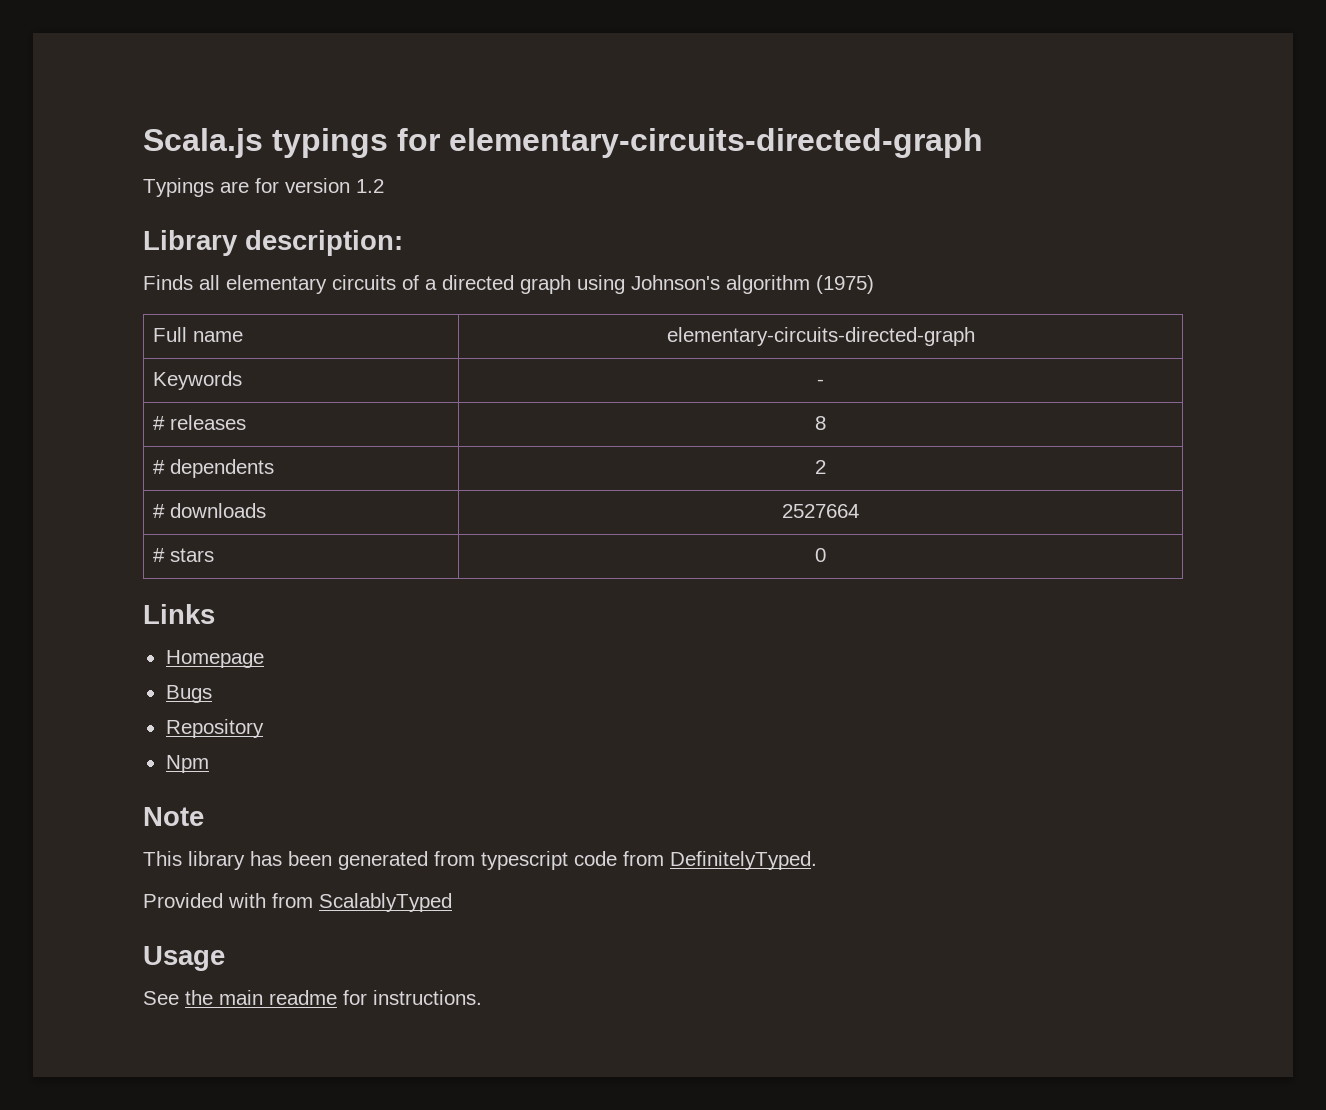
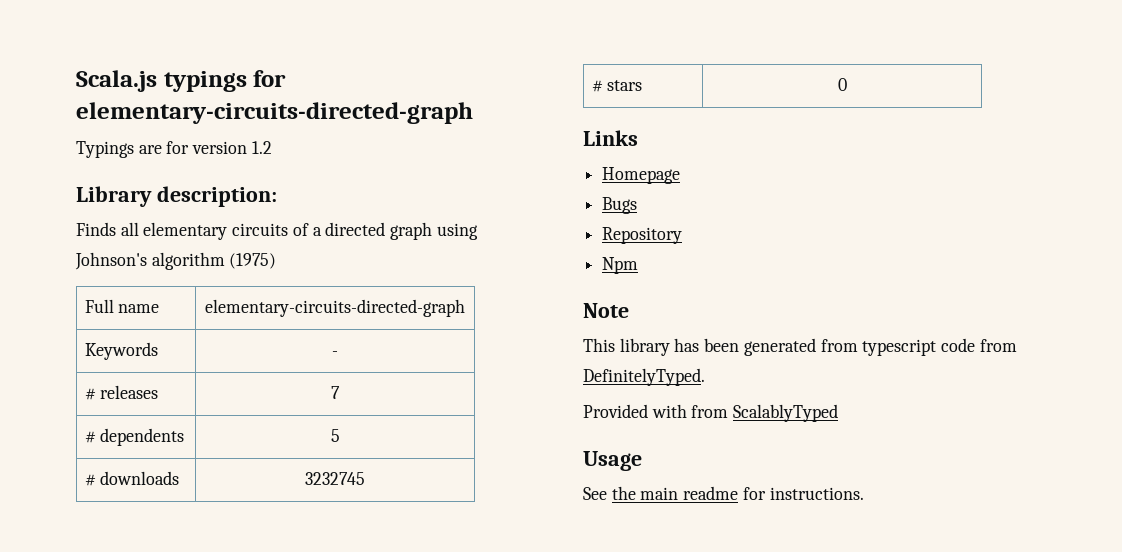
- # releases | 8
+ # releases | 7
- # dependents | 2
+ # dependents | 5
- # downloads | 2527664
+ # downloads | 3232745

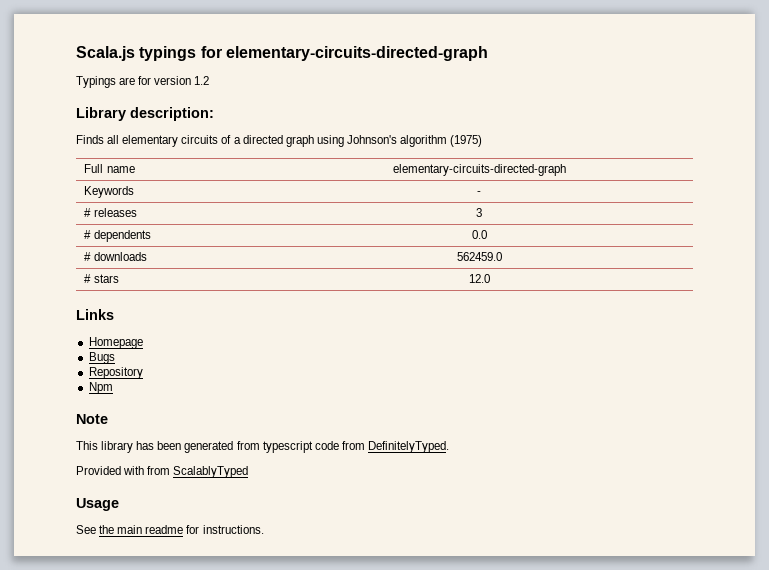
- # releases | 7
+ # releases | 3
- # dependents | 5
+ # dependents | 0.0
- # downloads | 3232745
+ # downloads | 562459.0
- # stars | 0
+ # stars | 12.0

